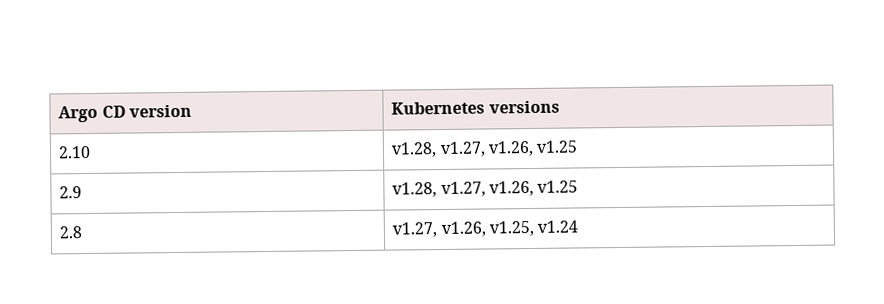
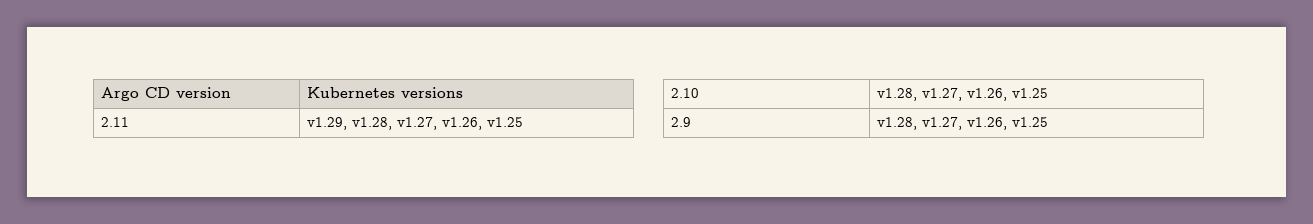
+ 2.11 | v1.29, v1.28, v1.27, v1.26, v1.25
- 2.8 | v1.27, v1.26, v1.25, v1.24

